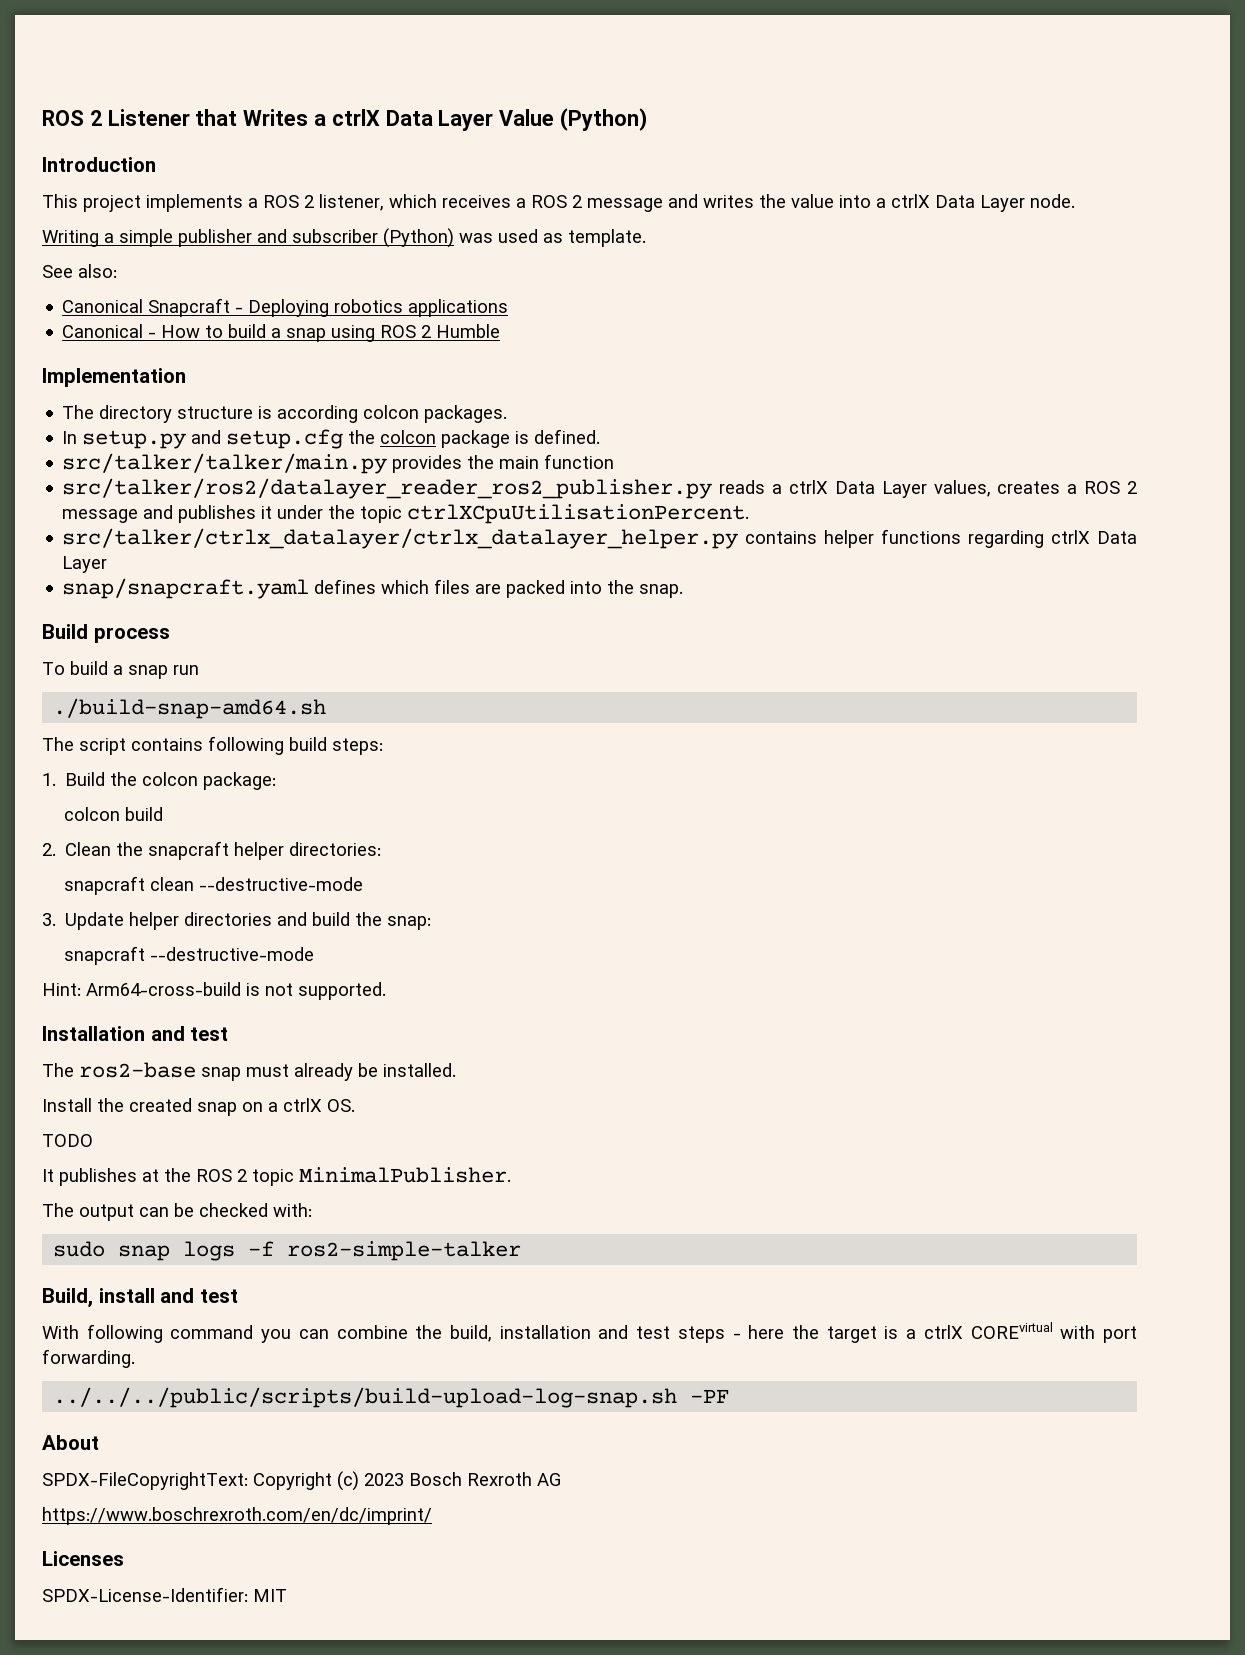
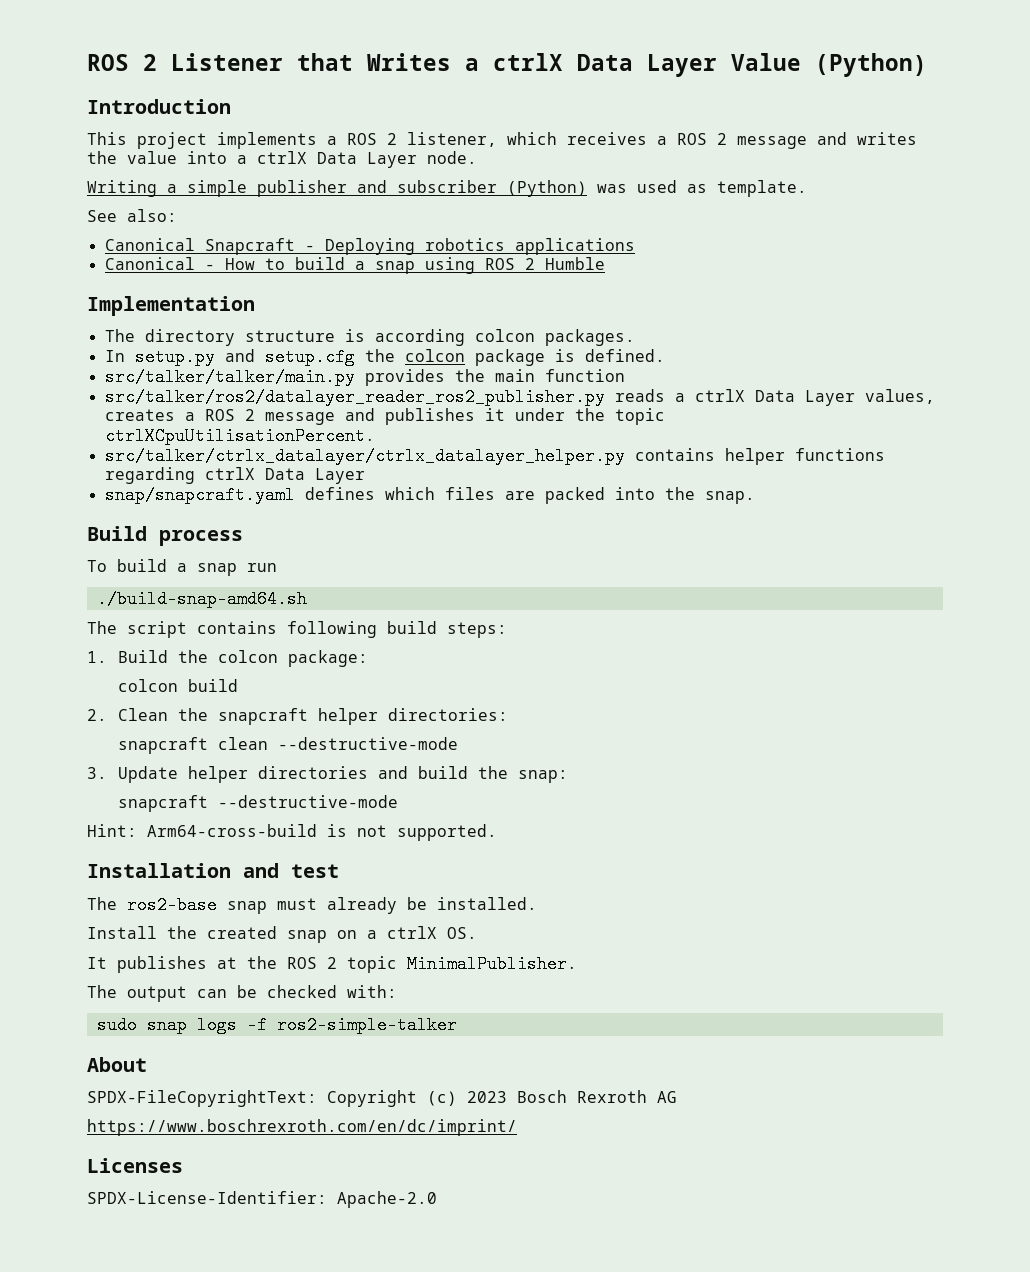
- TODO
- Build, install and test
- With following command you can combine the build, installation and test steps - here the target is a ctrlX COREvirtual with port forwarding.
- ../../../public/scripts/build-upload-log-snap.sh -PF
- SPDX-License-Identifier: MIT
+ SPDX-License-Identifier: Apache-2.0

